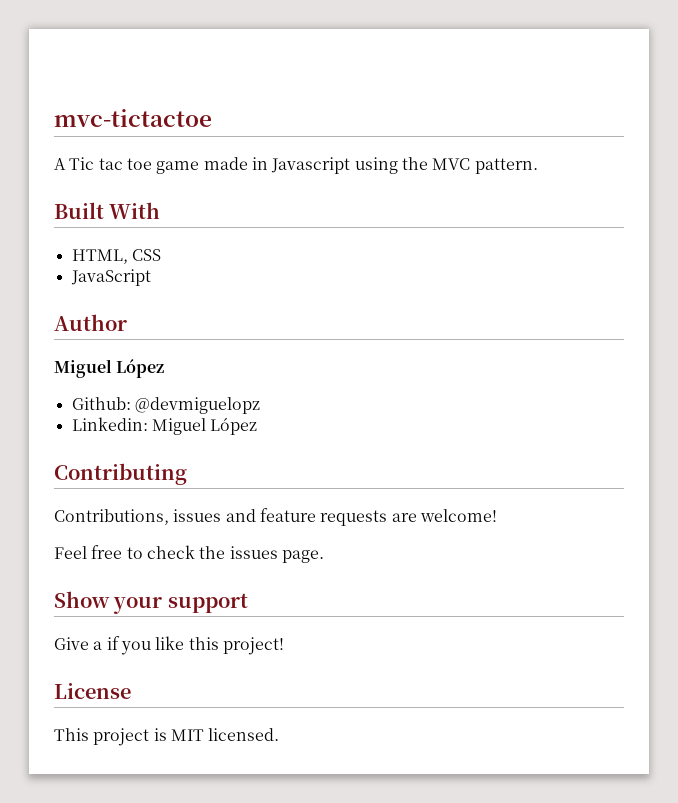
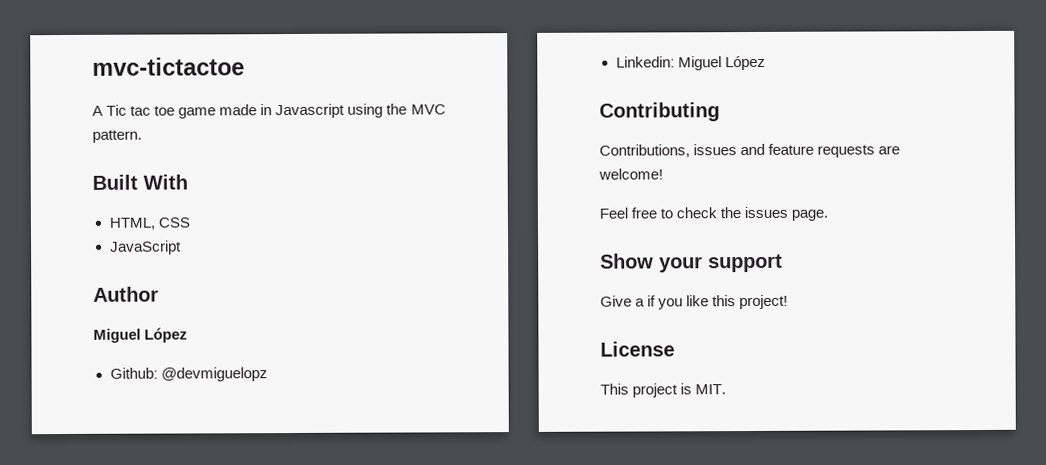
- This project is MIT licensed.
+ This project is MIT.

